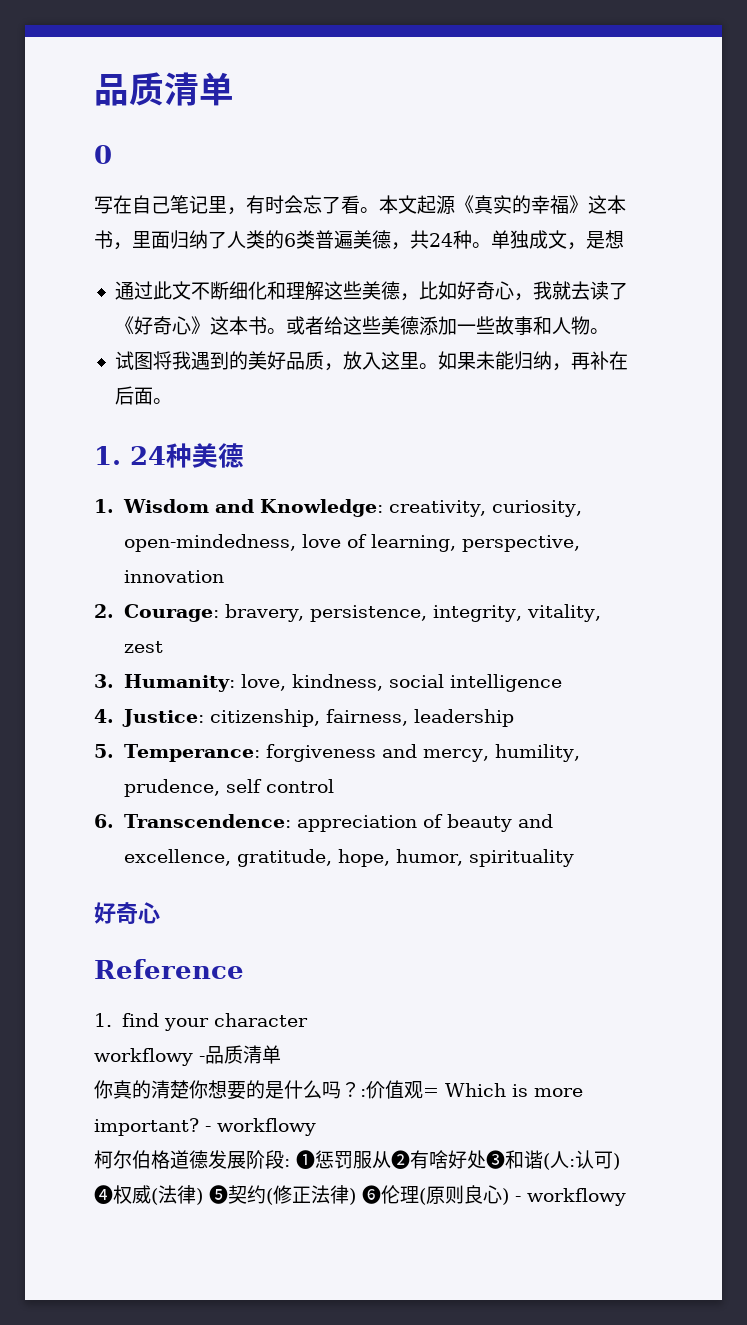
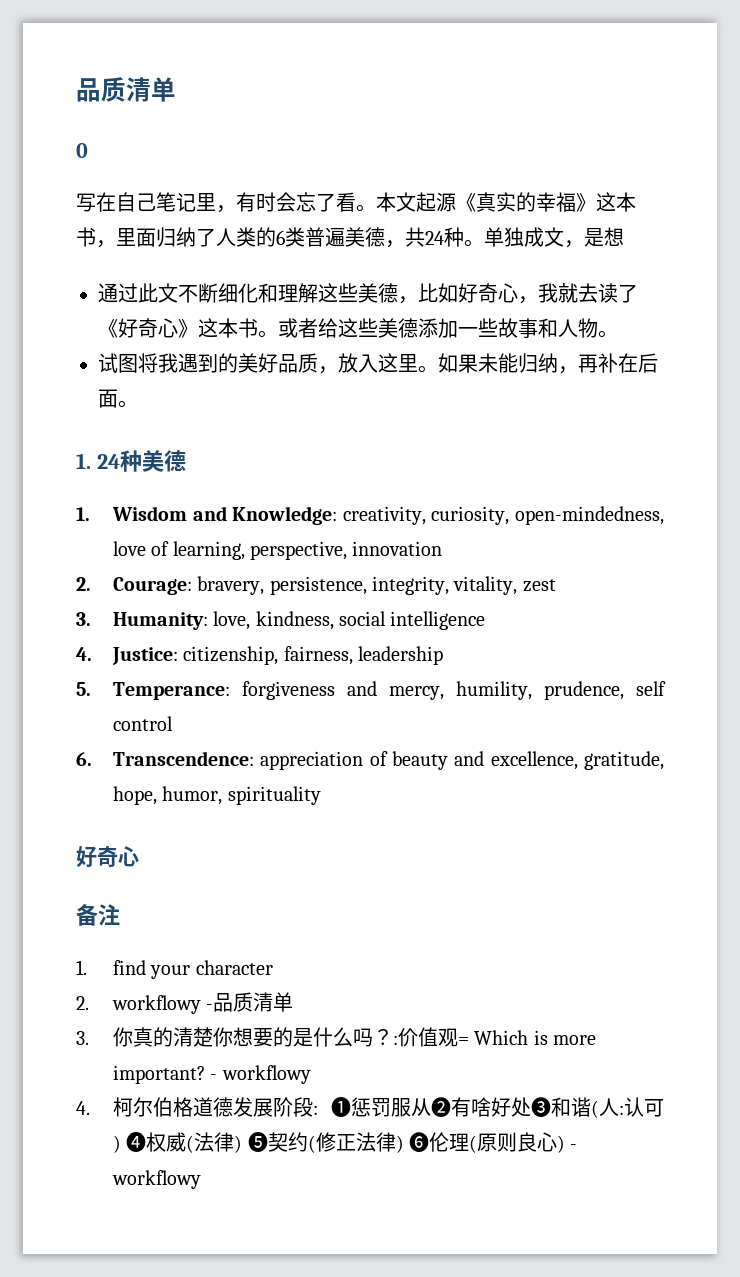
- Reference
+ 备注
- workflowy -品质清单
+ 2. workflowy -品质清单
- 你真的清楚你想要的是什么吗？:价值观= Which is more important?
+ 3.你真的清楚你想要的是什么吗？:价值观= Which is more important?
- 柯尔伯格道德发展阶段: ❶惩罚服从❷有啥好处❸和谐(人:认可) ❹权威(法律) ❺契约(修正法律) ❻伦理(原则良心) - workflowy
+ 4.柯尔伯格道德发展阶段: ❶惩罚服从❷有啥好处❸和谐(人:认可) ❹权威(法律) ❺契约(修正法律) ❻伦理(原则良心) - workflowy

